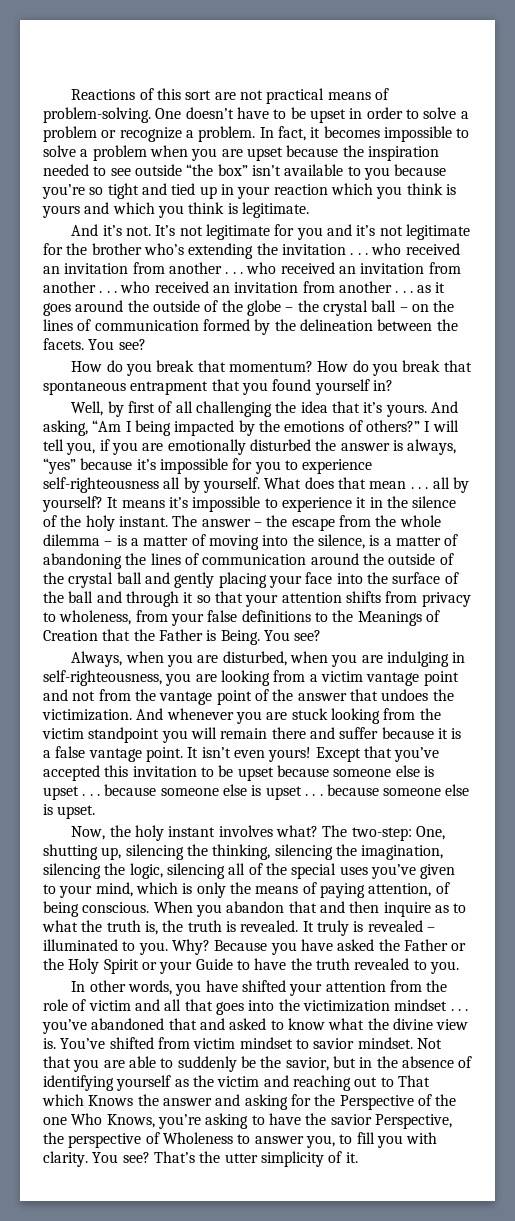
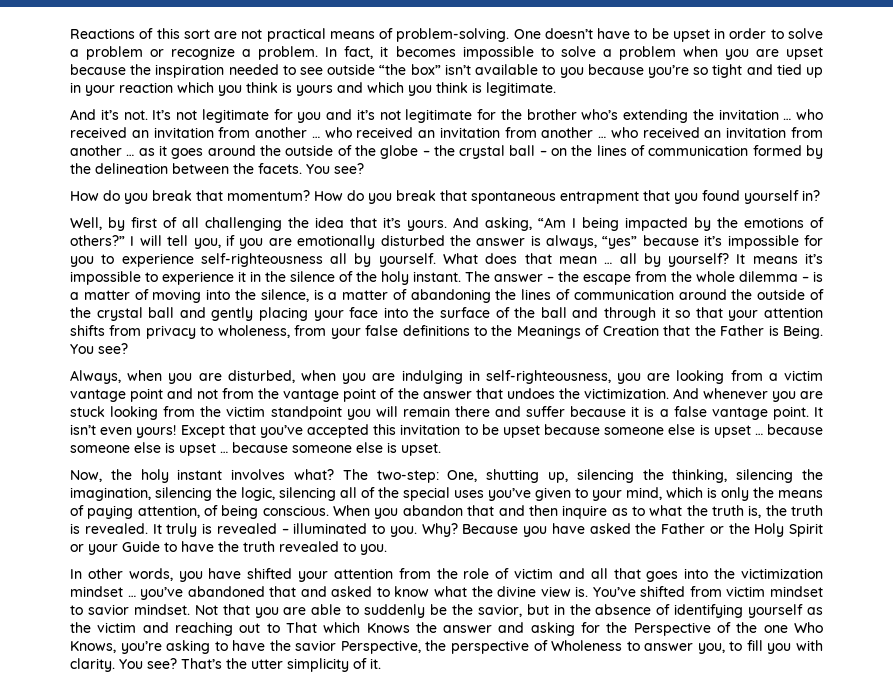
- It’s not legitimate for you and it’s not legitimate for the brother who’s extending the invitation . . . who received an invitation from another . . . who received an invitation from another . . . who received an invitation from another . . . as it goes around the outside of the globe – the crystal ball – on the lines of communication formed by the delineation between the facets.
+ It’s not legitimate for you and it’s not legitimate for the brother who’s extending the invitation … who received an invitation from another … who received an invitation from another … who received an invitation from another … as it goes around the outside of the globe – the crystal ball – on the lines of communication formed by the delineation between the facets.
- What does that mean . . . all by yourself?
+ What does that mean … all by yourself?
- Except that you’ve accepted this invitation to be upset because someone else is upset . . . because someone else is upset . . . because someone else is upset.
+ Except that you’ve accepted this invitation to be upset because someone else is upset … because someone else is upset … because someone else is upset.
- In other words, you have shifted your attention from the role of victim and all that goes into the victimization mindset . . . you’ve abandoned that and asked to know what the divine view is.
+ In other words, you have shifted your attention from the role of victim and all that goes into the victimization mindset … you’ve abandoned that and asked to know what the divine view is.

